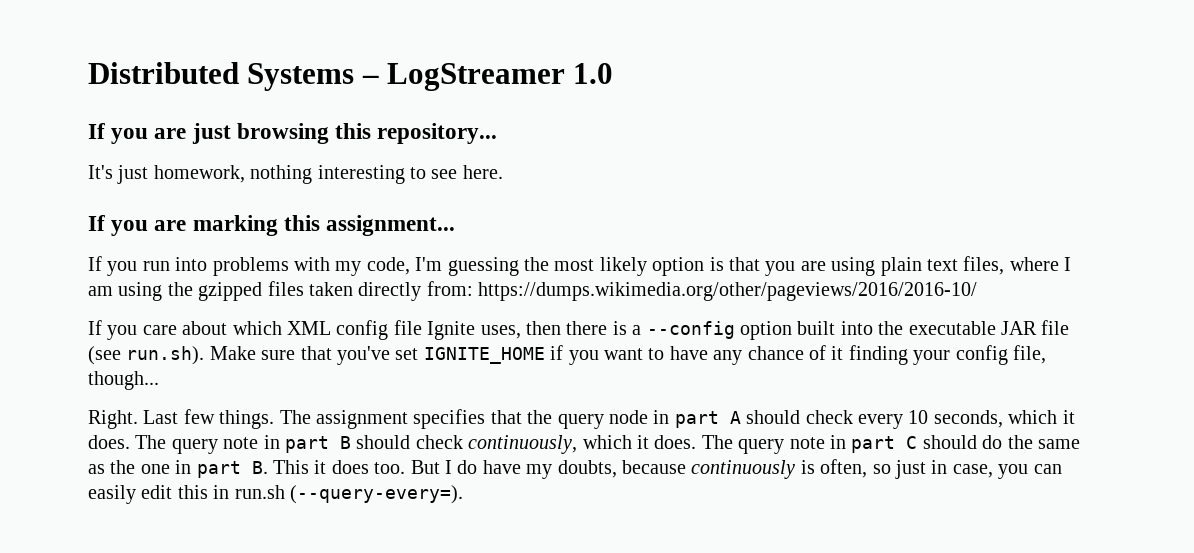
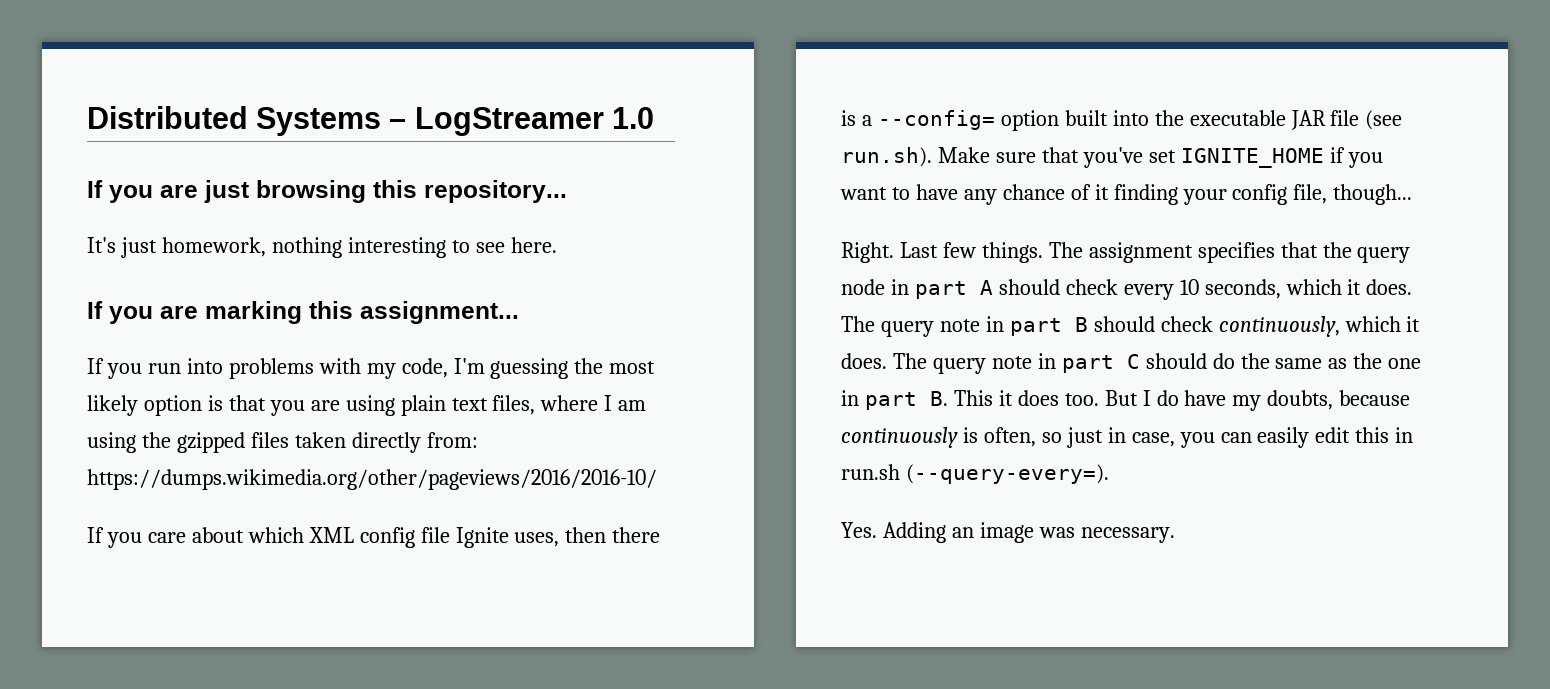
- If you care about which XML config file Ignite uses, then there is a --config option built into the executable JAR file (see run.sh). Make sure that you've set IGNITE_HOME if you want to have any chance of it finding your config file, though...
+ If you care about which XML config file Ignite uses, then there is a --config= option built into the executable JAR file (see run.sh). Make sure that you've set IGNITE_HOME if you want to have any chance of it finding your config file, though...
+ Yes. Adding an image was necessary.

